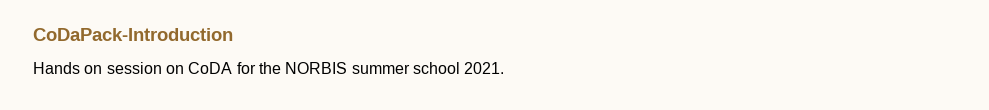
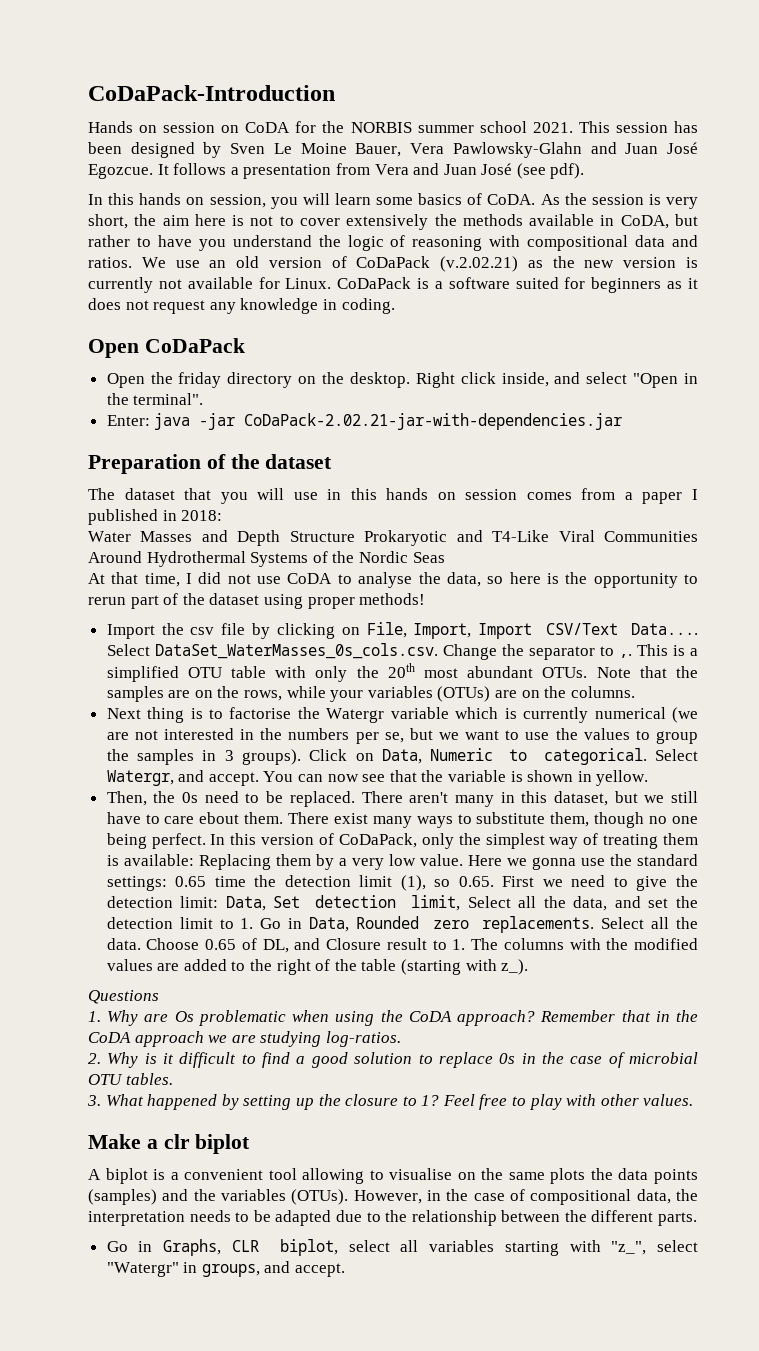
+ This session has been designed by Sven Le Moine Bauer, Vera Pawlowsky-Glahn and Juan José Egozcue. It follows a presentation from Vera and Juan José (see pdf).
+ In this hands on session, you will learn some basics of CoDA. As the session is very short, the aim here is not to cover extensively the methods available in CoDA, but rather to have you understand the logic of reasoning with compositional data and ratios. We use an old version of CoDaPack (v.2.02.21) as the new version is currently not available for Linux. CoDaPack is a software suited for beginners as it does not request any knowledge in coding.
+ Open CoDaPack
+ Open the friday directory on the desktop. Right click inside, and select "Open in the terminal".
+ Enter: java -jar CoDaPack-2.02.21-jar-with-dependencies.jar
+ Preparation of the dataset
+ The dataset that you will use in this hands on session comes from a paper I published in 2018:
+ Water Masses and Depth Structure Prokaryotic and T4-Like Viral Communities Around Hydrothermal Systems of the Nordic Seas
+ At that time, I did not use CoDA to analyse the data, so here is the opportunity to rerun part of the dataset using proper methods!
+ Import the csv file by clicking on File, Import, Import CSV/Text Data.... Select DataSet_WaterMasses_0s_cols.csv. Change the separator to ,. This is a simplified OTU table with only the 20th most abundant OTUs. Note that the samples are on the rows, while your variables (OTUs) are on the columns.
+ Next thing is to factorise the Watergr variable which is currently numerical (we are not interested in the numbers per se, but we want to use the values to group the samples in 3 groups). Click on Data, Numeric to categorical. Select Watergr, and accept. You can now see that the variable is shown in yellow.
+ Then, the 0s need to be replaced. There aren't many in this dataset, but we still have to care ebout them. There exist many ways to substitute them, though no one being perfect. In this version of CoDaPack, only the simplest way of treating them is available: Replacing them by a very low value. Here we gonna use the standard settings: 0.65 time the detection limit (1), so 0.65. First we need to give the detection limit: Data, Set detection limit, Select all the data, and set the detection limit to 1. Go in Data, Rounded zero replacements. Select all the data. Choose 0.65 of DL, and Closure result to 1. The columns with the modified values are added to the right of the table (starting with z_).
+ Questions
+ 1. Why are Os problematic when using the CoDA approach? Remember that in the CoDA approach we are studying log-ratios.
+ 2. Why is it difficult to find a good solution to replace 0s in the case of microbial OTU tables.
+ 3. What happened by setting up the closure to 1? Feel free to play with other values.
+ Make a clr biplot
+ A biplot is a convenient tool allowing to visualise on the same plots the data points (samples) and the variables (OTUs). However, in the case of compositional data, the interpretation needs to be adapted due to the relationship between the different parts.
+ Go in Graphs, CLR biplot, select all variables starting with "z_", select "Watergr" in groups, and accept.

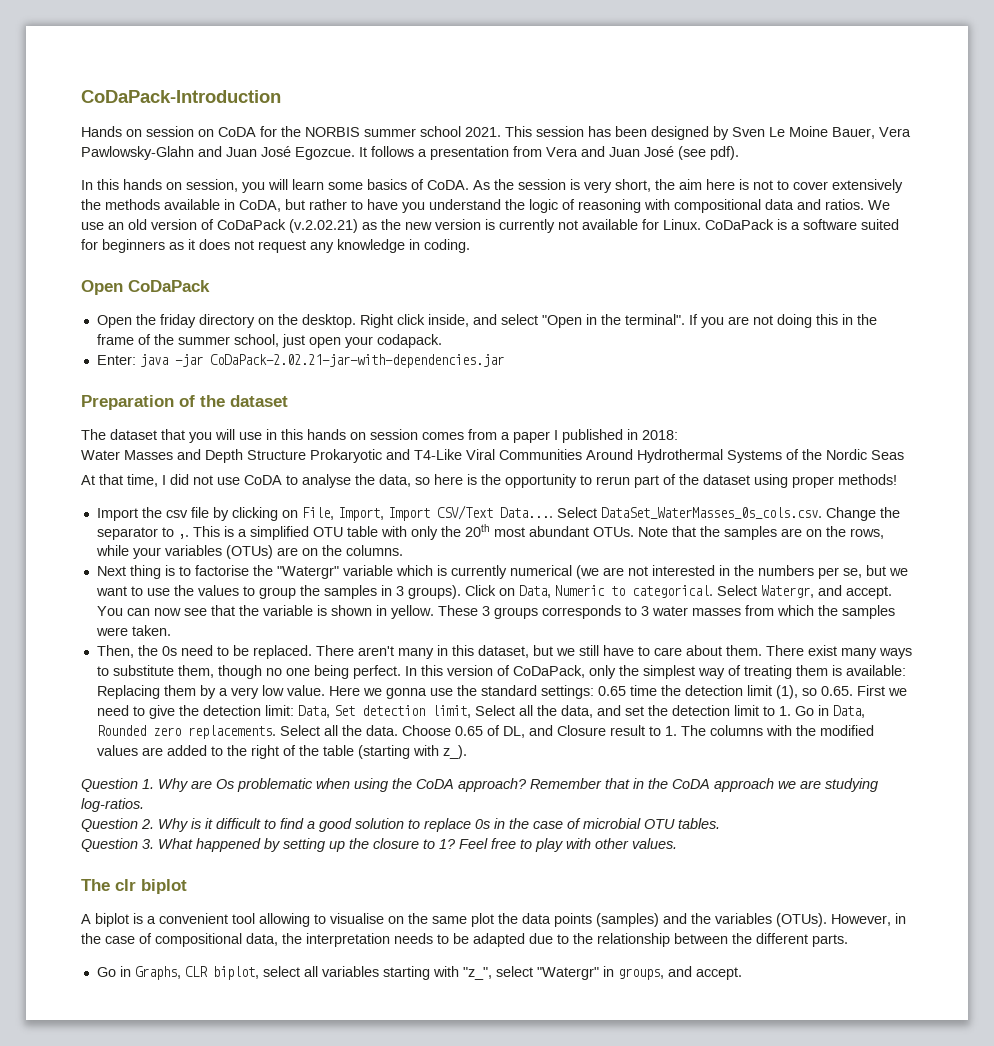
+ If you are not doing this in the frame of the summer school, just open your codapack.
- Next thing is to factorise the Watergr variable which is currently numerical (we are not interested in the numbers per se, but we want to use the values to group the samples in 3 groups).
+ Next thing is to factorise the "Watergr" variable which is currently numerical (we are not interested in the numbers per se, but we want to use the values to group the samples in 3 groups).
+ These 3 groups corresponds to 3 water masses from which the samples were taken.
- There aren't many in this dataset, but we still have to care ebout them.
+ There aren't many in this dataset, but we still have to care about them.
- Questions
- 1. Why are Os problematic when using the CoDA approach?
+ Question 1. Why are Os problematic when using the CoDA approach?
- 2. Why is it difficult to find a good solution to replace 0s in the case of microbial OTU tables.
+ Question 2. Why is it difficult to find a good solution to replace 0s in the case of microbial OTU tables.
- 3. What happened by setting up the closure to 1?
+ Question 3. What happened by setting up the closure to 1?
- Make a clr biplot
+ The clr biplot
- A biplot is a convenient tool allowing to visualise on the same plots the data points (samples) and the variables (OTUs).
+ A biplot is a convenient tool allowing to visualise on the same plot the data points (samples) and the variables (OTUs).

